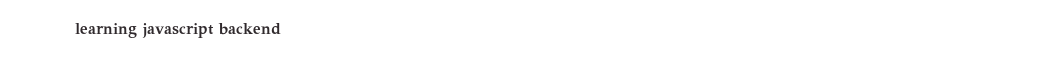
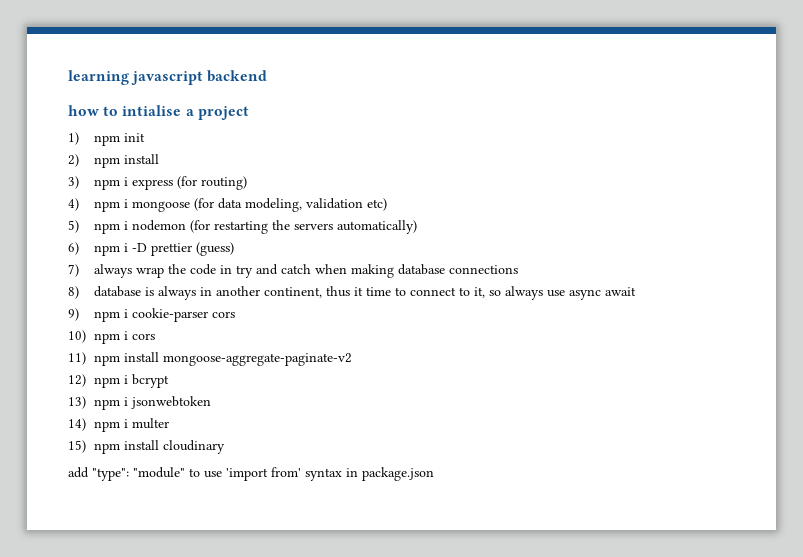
+ how to intialise a project
+ 1) npm init
+ 2) npm install
+ 3) npm i express (for routing)
+ 4) npm i mongoose (for data modeling, validation etc)
+ 5) npm i nodemon (for restarting the servers automatically)
+ 6) npm i -D prettier (guess)
+ 7) always wrap the code in try and catch when making database connections
+ 8) database is always in another continent, thus it time to connect to it, so always use async await
+ 9) npm i cookie-parser cors
+ 10) npm i cors
+ 11) npm install mongoose-aggregate-paginate-v2
+ 12) npm i bcrypt
+ 13) npm i jsonwebtoken
+ 14) npm i multer
+ 15) npm install cloudinary
+ add "type": "module" to use 'import from' syntax in package.json

